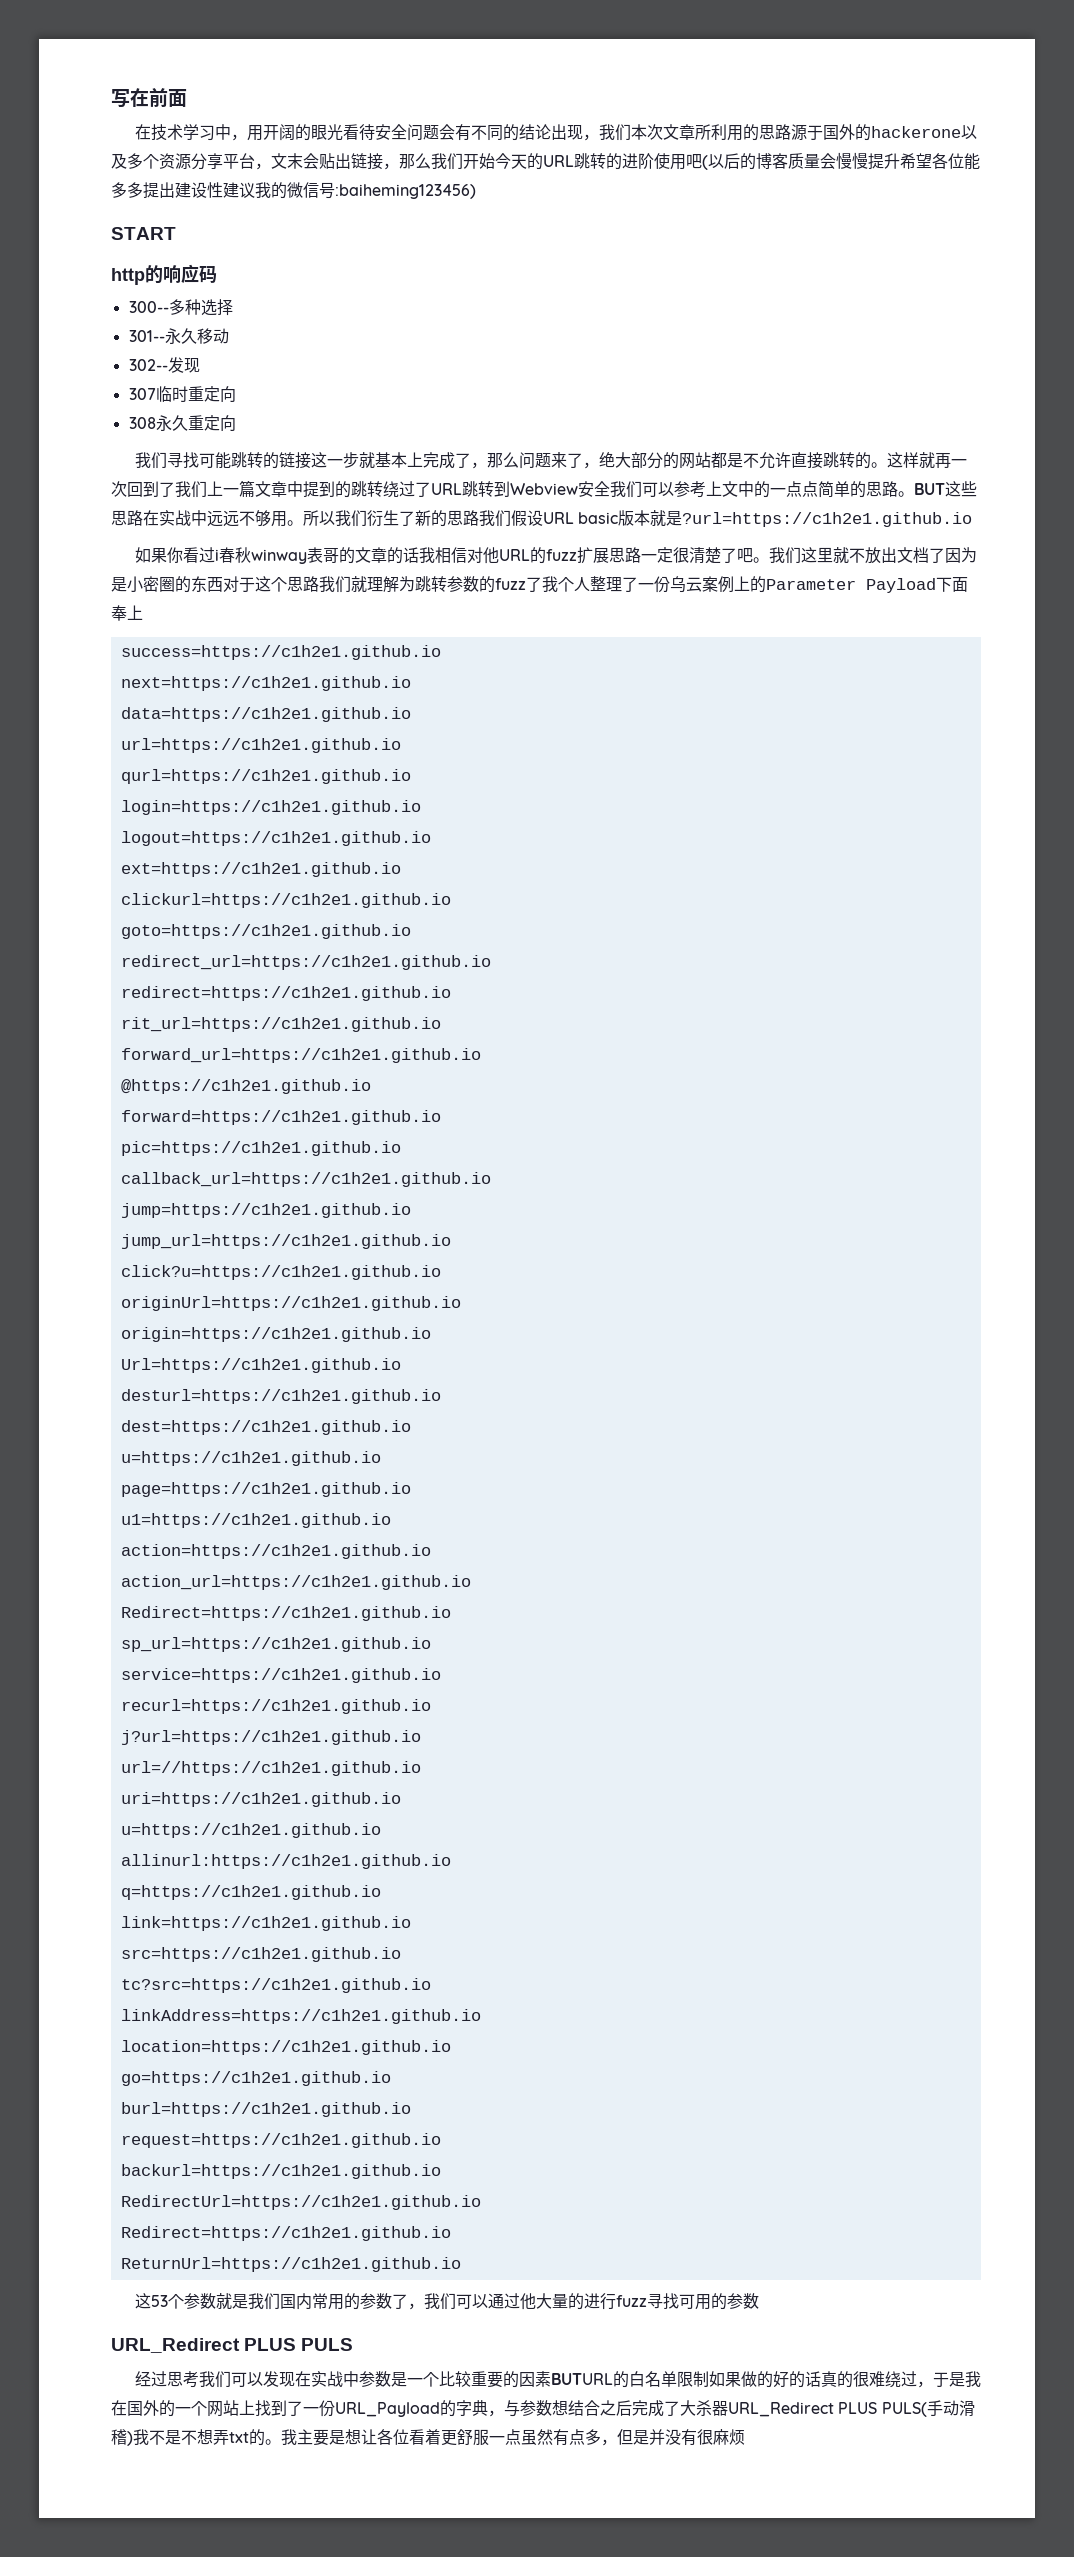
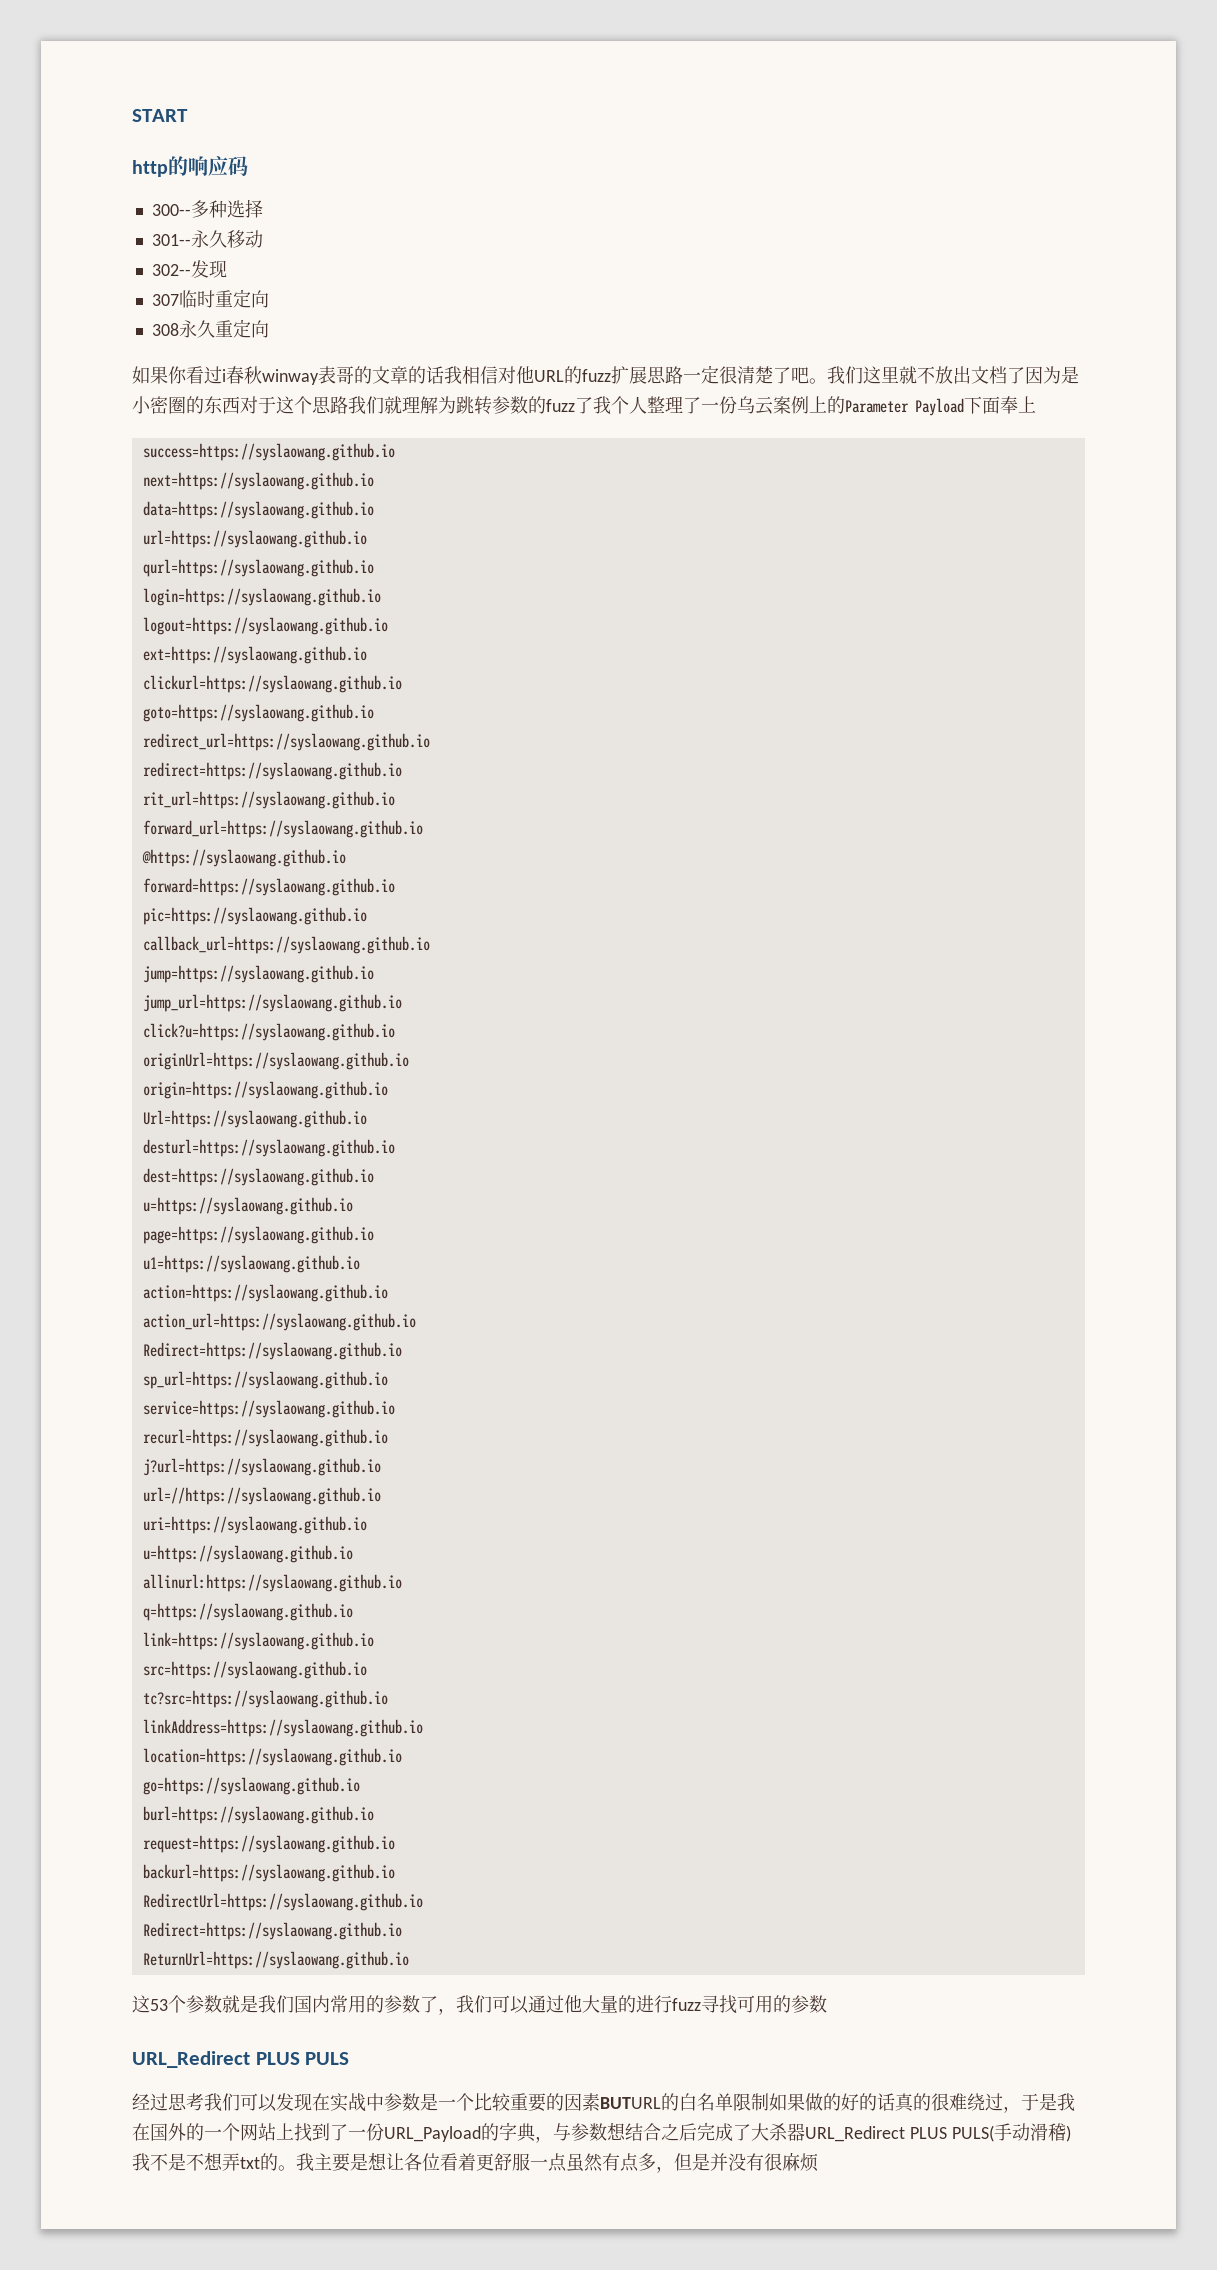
- 写在前面
- 在技术学习中，用开阔的眼光看待安全问题会有不同的结论出现，我们本次文章所利用的思路源于国外的hackerone以及多个资源分享平台，文末会贴出链接，那么我们开始今天的URL跳转的进阶使用吧(以后的博客质量会慢慢提升希望各位能多多提出建设性建议我的微信号:baiheming123456)
- 我们寻找可能跳转的链接这一步就基本上完成了，那么问题来了，绝大部分的网站都是不允许直接跳转的。这样就再一次回到了我们上一篇文章中提到的跳转绕过了URL跳转到Webview安全我们可以参考上文中的一点点简单的思路。BUT这些思路在实战中远远不够用。所以我们衍生了新的思路我们假设URL basic版本就是?url=https://c1h2e1.github.io
- success=https://c1h2e1.github.io
- next=https://c1h2e1.github.io
- data=https://c1h2e1.github.io
- url=https://c1h2e1.github.io
- qurl=https://c1h2e1.github.io
- login=https://c1h2e1.github.io
- logout=https://c1h2e1.github.io
- ext=https://c1h2e1.github.io
- clickurl=https://c1h2e1.github.io
- goto=https://c1h2e1.github.io
- redirect_url=https://c1h2e1.github.io
- redirect=https://c1h2e1.github.io
- rit_url=https://c1h2e1.github.io
- forward_url=https://c1h2e1.github.io
- @https://c1h2e1.github.io
- forward=https://c1h2e1.github.io
- pic=https://c1h2e1.github.io
- callback_url=https://c1h2e1.github.io
- jump=https://c1h2e1.github.io
- jump_url=https://c1h2e1.github.io
- click?u=https://c1h2e1.github.io
- originUrl=https://c1h2e1.github.io
- origin=https://c1h2e1.github.io
- Url=https://c1h2e1.github.io
- desturl=https://c1h2e1.github.io
- dest=https://c1h2e1.github.io
- u=https://c1h2e1.github.io
- page=https://c1h2e1.github.io
- u1=https://c1h2e1.github.io
- action=https://c1h2e1.github.io
- action_url=https://c1h2e1.github.io
- Redirect=https://c1h2e1.github.io
- sp_url=https://c1h2e1.github.io
- service=https://c1h2e1.github.io
- recurl=https://c1h2e1.github.io
- j?url=https://c1h2e1.github.io
- url=//https://c1h2e1.github.io
- uri=https://c1h2e1.github.io
- u=https://c1h2e1.github.io
- allinurl:https://c1h2e1.github.io
- q=https://c1h2e1.github.io
- link=https://c1h2e1.github.io
- src=https://c1h2e1.github.io
- tc?src=https://c1h2e1.github.io
- linkAddress=https://c1h2e1.github.io
- location=https://c1h2e1.github.io
- go=https://c1h2e1.github.io
- burl=https://c1h2e1.github.io
- request=https://c1h2e1.github.io
- backurl=https://c1h2e1.github.io
- RedirectUrl=https://c1h2e1.github.io
- Redirect=https://c1h2e1.github.io
- ReturnUrl=https://c1h2e1.github.io
+ success=https://syslaowang.github.io
+ next=https://syslaowang.github.io
+ data=https://syslaowang.github.io
+ url=https://syslaowang.github.io
+ qurl=https://syslaowang.github.io
+ login=https://syslaowang.github.io
+ logout=https://syslaowang.github.io
+ ext=https://syslaowang.github.io
+ clickurl=https://syslaowang.github.io
+ goto=https://syslaowang.github.io
+ redirect_url=https://syslaowang.github.io
+ redirect=https://syslaowang.github.io
+ rit_url=https://syslaowang.github.io
+ forward_url=https://syslaowang.github.io
+ @https://syslaowang.github.io
+ forward=https://syslaowang.github.io
+ pic=https://syslaowang.github.io
+ callback_url=https://syslaowang.github.io
+ jump=https://syslaowang.github.io
+ jump_url=https://syslaowang.github.io
+ click?u=https://syslaowang.github.io
+ originUrl=https://syslaowang.github.io
+ origin=https://syslaowang.github.io
+ Url=https://syslaowang.github.io
+ desturl=https://syslaowang.github.io
+ dest=https://syslaowang.github.io
+ u=https://syslaowang.github.io
+ page=https://syslaowang.github.io
+ u1=https://syslaowang.github.io
+ action=https://syslaowang.github.io
+ action_url=https://syslaowang.github.io
+ Redirect=https://syslaowang.github.io
+ sp_url=https://syslaowang.github.io
+ service=https://syslaowang.github.io
+ recurl=https://syslaowang.github.io
+ j?url=https://syslaowang.github.io
+ url=//https://syslaowang.github.io
+ uri=https://syslaowang.github.io
+ u=https://syslaowang.github.io
+ allinurl:https://syslaowang.github.io
+ q=https://syslaowang.github.io
+ link=https://syslaowang.github.io
+ src=https://syslaowang.github.io
+ tc?src=https://syslaowang.github.io
+ linkAddress=https://syslaowang.github.io
+ location=https://syslaowang.github.io
+ go=https://syslaowang.github.io
+ burl=https://syslaowang.github.io
+ request=https://syslaowang.github.io
+ backurl=https://syslaowang.github.io
+ RedirectUrl=https://syslaowang.github.io
+ Redirect=https://syslaowang.github.io
+ ReturnUrl=https://syslaowang.github.io

